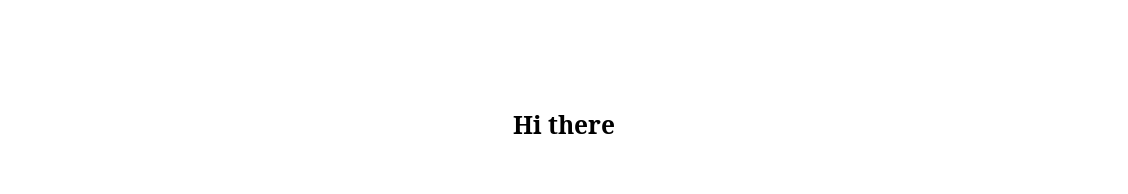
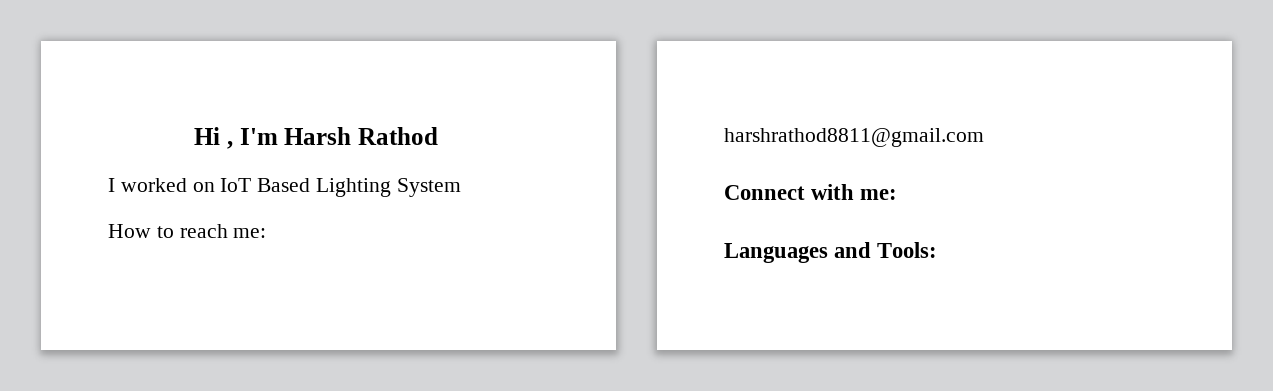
- Hi there
+ Hi , I'm Harsh Rathod
+ I worked on IoT Based Lighting System
+ How to reach me: harshrathod8811@gmail.com
+ Connect with me:
+ Languages and Tools:

